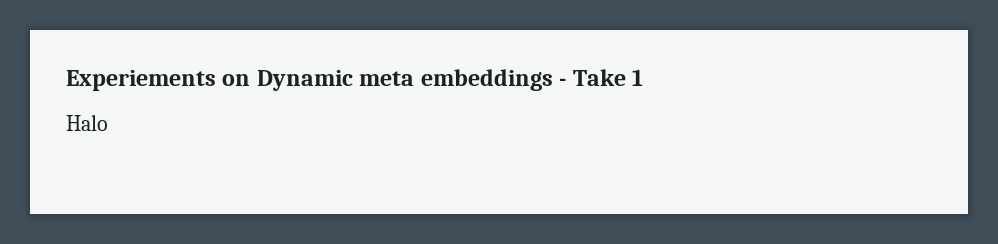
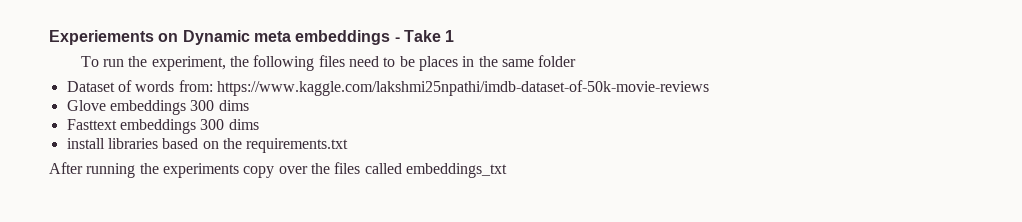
- Halo
+ To run the experiment, the following files need to be places in the same folder
+ Dataset of words from: https://www.kaggle.com/lakshmi25npathi/imdb-dataset-of-50k-movie-reviews
+ Glove embeddings 300 dims
+ Fasttext embeddings 300 dims
+ install libraries based on the requirements.txt
+ After running the experiments copy over the files called embeddings_txt

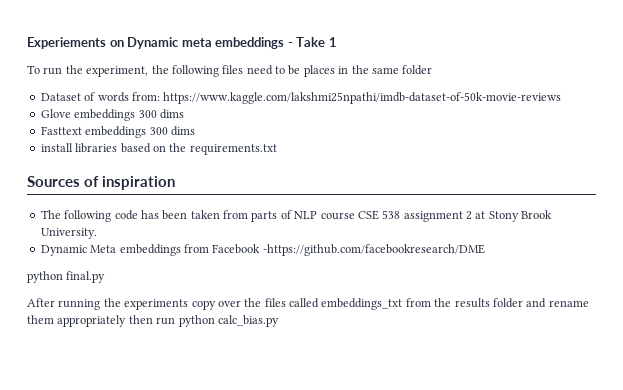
+ Sources of inspiration
+ The following code has been taken from parts of NLP course CSE 538 assignment 2 at Stony Brook University.
+ Dynamic Meta embeddings from Facebook -https://github.com/facebookresearch/DME
+ python final.py
- After running the experiments copy over the files called embeddings_txt
+ After running the experiments copy over the files called embeddings_txt from the results folder and rename them appropriately then run python calc_bias.py

